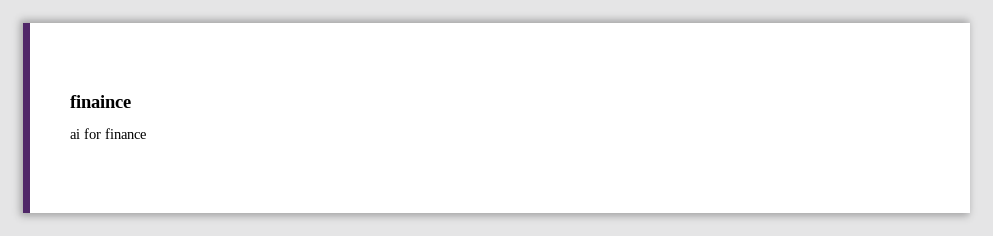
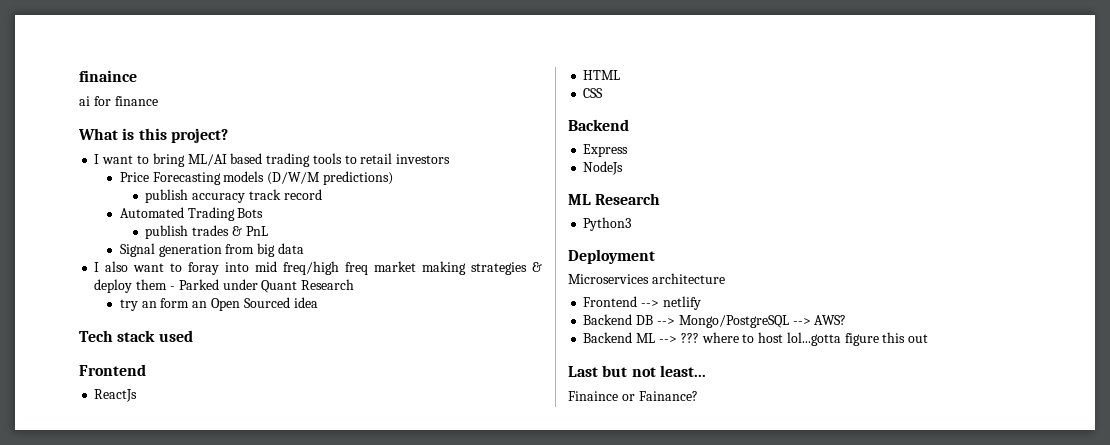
+ What is this project?
+ I want to bring ML/AI based trading tools to retail investors
+ Price Forecasting models (D/W/M predictions)
+ publish accuracy track record
+ Automated Trading Bots
+ publish trades & PnL
+ Signal generation from big data
+ I also want to foray into mid freq/high freq market making strategies & deploy them - Parked under Quant Research
+ try an form an Open Sourced idea
+ Tech stack used
+ Frontend
+ ReactJs
+ HTML
+ CSS
+ Backend
+ Express
+ NodeJs
+ ML Research
+ Python3
+ Deployment
+ Microservices architecture
+ Frontend --> netlify
+ Backend DB --> Mongo/PostgreSQL --> AWS?
+ Backend ML --> ??? where to host lol...gotta figure this out
+ Last but not least...
+ Finaince or Fainance?

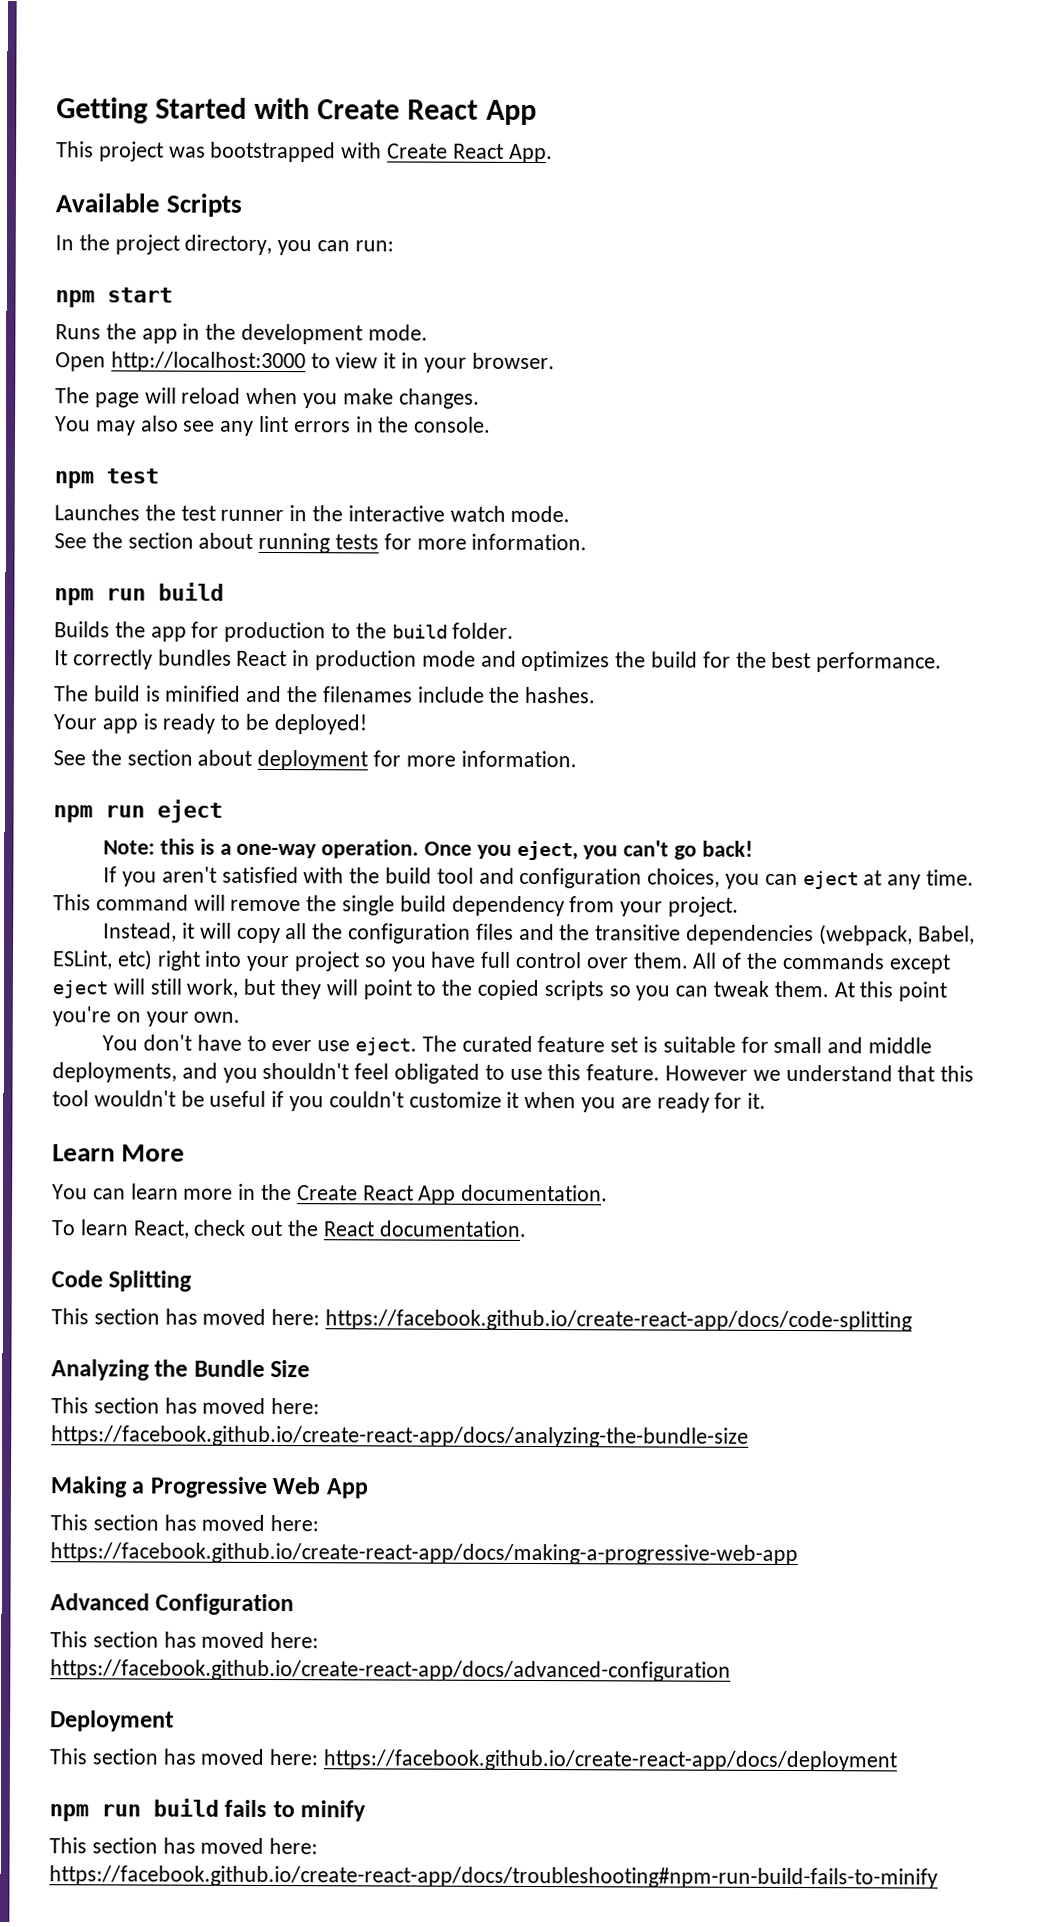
- finaince
- ai for finance
- What is this project?
- I want to bring ML/AI based trading tools to retail investors
- Price Forecasting models (D/W/M predictions)
- publish accuracy track record
- Automated Trading Bots
- publish trades & PnL
- Signal generation from big data
- I also want to foray into mid freq/high freq market making strategies & deploy them - Parked under Quant Research
- try an form an Open Sourced idea
- Tech stack used
- Frontend
- ReactJs
- HTML
- CSS
- Backend
- Express
- NodeJs
- ML Research
- Python3
+ Getting Started with Create React App
+ This project was bootstrapped with Create React App.
+ Available Scripts
+ In the project directory, you can run:
+ npm start
+ Runs the app in the development mode.
+ Open http://localhost:3000 to view it in your browser.
+ The page will reload when you make changes.
+ You may also see any lint errors in the console.
+ npm test
+ Launches the test runner in the interactive watch mode.
+ See the section about running tests for more information.
+ npm run build
+ Builds the app for production to the build folder.
+ It correctly bundles React in production mode and optimizes the build for the best performance.
+ The build is minified and the filenames include the hashes.
+ Your app is ready to be deployed!
+ See the section about deployment for more information.
+ npm run eject
+ Note: this is a one-way operation. Once you eject, you can't go back!
+ If you aren't satisfied with the build tool and configuration choices, you can eject at any time. This command will remove the single build dependency from your project.
+ Instead, it will copy all the configuration files and the transitive dependencies (webpack, Babel, ESLint, etc) right into your project so you have full control over them. All of the commands except eject will still work, but they will point to the copied scripts so you can tweak them. At this point you're on your own.
+ You don't have to ever use eject. The curated feature set is suitable for small and middle deployments, and you shouldn't feel obligated to use this feature. However we understand that this tool wouldn't be useful if you couldn't customize it when you are ready for it.
+ Learn More
+ You can learn more in the Create React App documentation.
+ To learn React, check out the React documentation.
+ Code Splitting
+ This section has moved here: https://facebook.github.io/create-react-app/docs/code-splitting
+ Analyzing the Bundle Size
+ This section has moved here: https://facebook.github.io/create-react-app/docs/analyzing-the-bundle-size
+ Making a Progressive Web App
+ This section has moved here: https://facebook.github.io/create-react-app/docs/making-a-progressive-web-app
+ Advanced Configuration
+ This section has moved here: https://facebook.github.io/create-react-app/docs/advanced-configuration
  Deployment
- Microservices architecture
- Frontend --> netlify
- Backend DB --> Mongo/PostgreSQL --> AWS?
- Backend ML --> ??? where to host lol...gotta figure this out
- Last but not least...
- Finaince or Fainance?
+ This section has moved here: https://facebook.github.io/create-react-app/docs/deployment
+ npm run build fails to minify
+ This section has moved here: https://facebook.github.io/create-react-app/docs/troubleshooting#npm-run-build-fails-to-minify

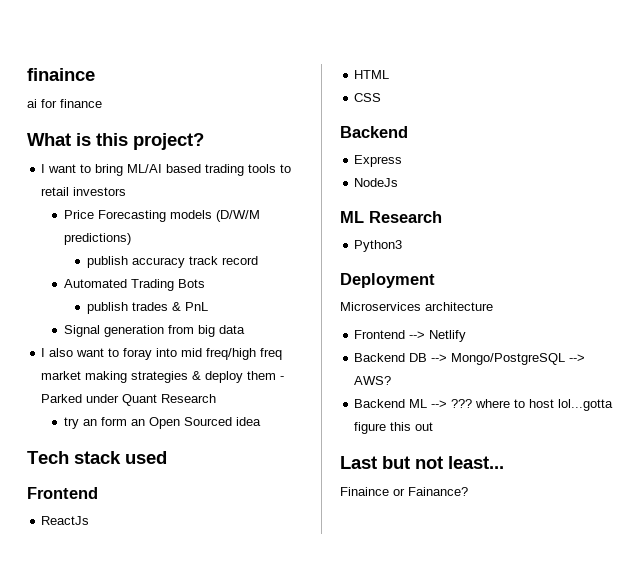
- Getting Started with Create React App
- This project was bootstrapped with Create React App.
- Available Scripts
- In the project directory, you can run:
- npm start
- Runs the app in the development mode.
- Open http://localhost:3000 to view it in your browser.
- The page will reload when you make changes.
- You may also see any lint errors in the console.
- npm test
- Launches the test runner in the interactive watch mode.
- See the section about running tests for more information.
- npm run build
- Builds the app for production to the build folder.
- It correctly bundles React in production mode and optimizes the build for the best performance.
- The build is minified and the filenames include the hashes.
- Your app is ready to be deployed!
- See the section about deployment for more information.
- npm run eject
- Note: this is a one-way operation. Once you eject, you can't go back!
- If you aren't satisfied with the build tool and configuration choices, you can eject at any time. This command will remove the single build dependency from your project.
- Instead, it will copy all the configuration files and the transitive dependencies (webpack, Babel, ESLint, etc) right into your project so you have full control over them. All of the commands except eject will still work, but they will point to the copied scripts so you can tweak them. At this point you're on your own.
- You don't have to ever use eject. The curated feature set is suitable for small and middle deployments, and you shouldn't feel obligated to use this feature. However we understand that this tool wouldn't be useful if you couldn't customize it when you are ready for it.
- Learn More
- You can learn more in the Create React App documentation.
- To learn React, check out the React documentation.
- Code Splitting
- This section has moved here: https://facebook.github.io/create-react-app/docs/code-splitting
- Analyzing the Bundle Size
- This section has moved here: https://facebook.github.io/create-react-app/docs/analyzing-the-bundle-size
- Making a Progressive Web App
- This section has moved here: https://facebook.github.io/create-react-app/docs/making-a-progressive-web-app
- Advanced Configuration
- This section has moved here: https://facebook.github.io/create-react-app/docs/advanced-configuration
+ finaince
+ ai for finance
+ What is this project?
+ I want to bring ML/AI based trading tools to retail investors
+ Price Forecasting models (D/W/M predictions)
+ publish accuracy track record
+ Automated Trading Bots
+ publish trades & PnL
+ Signal generation from big data
+ I also want to foray into mid freq/high freq market making strategies & deploy them - Parked under Quant Research
+ try an form an Open Sourced idea
+ Tech stack used
+ Frontend
+ ReactJs
+ HTML
+ CSS
+ Backend
+ Express
+ NodeJs
+ ML Research
+ Python3
  Deployment
- This section has moved here: https://facebook.github.io/create-react-app/docs/deployment
- npm run build fails to minify
- This section has moved here: https://facebook.github.io/create-react-app/docs/troubleshooting#npm-run-build-fails-to-minify
+ Microservices architecture
+ Frontend --> Netlify
+ Backend DB --> Mongo/PostgreSQL --> AWS?
+ Backend ML --> ??? where to host lol...gotta figure this out
+ Last but not least...
+ Finaince or Fainance?

